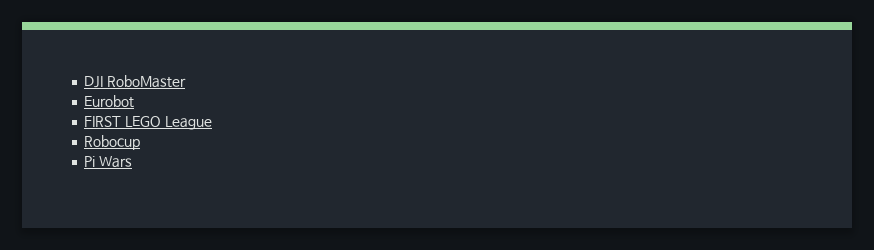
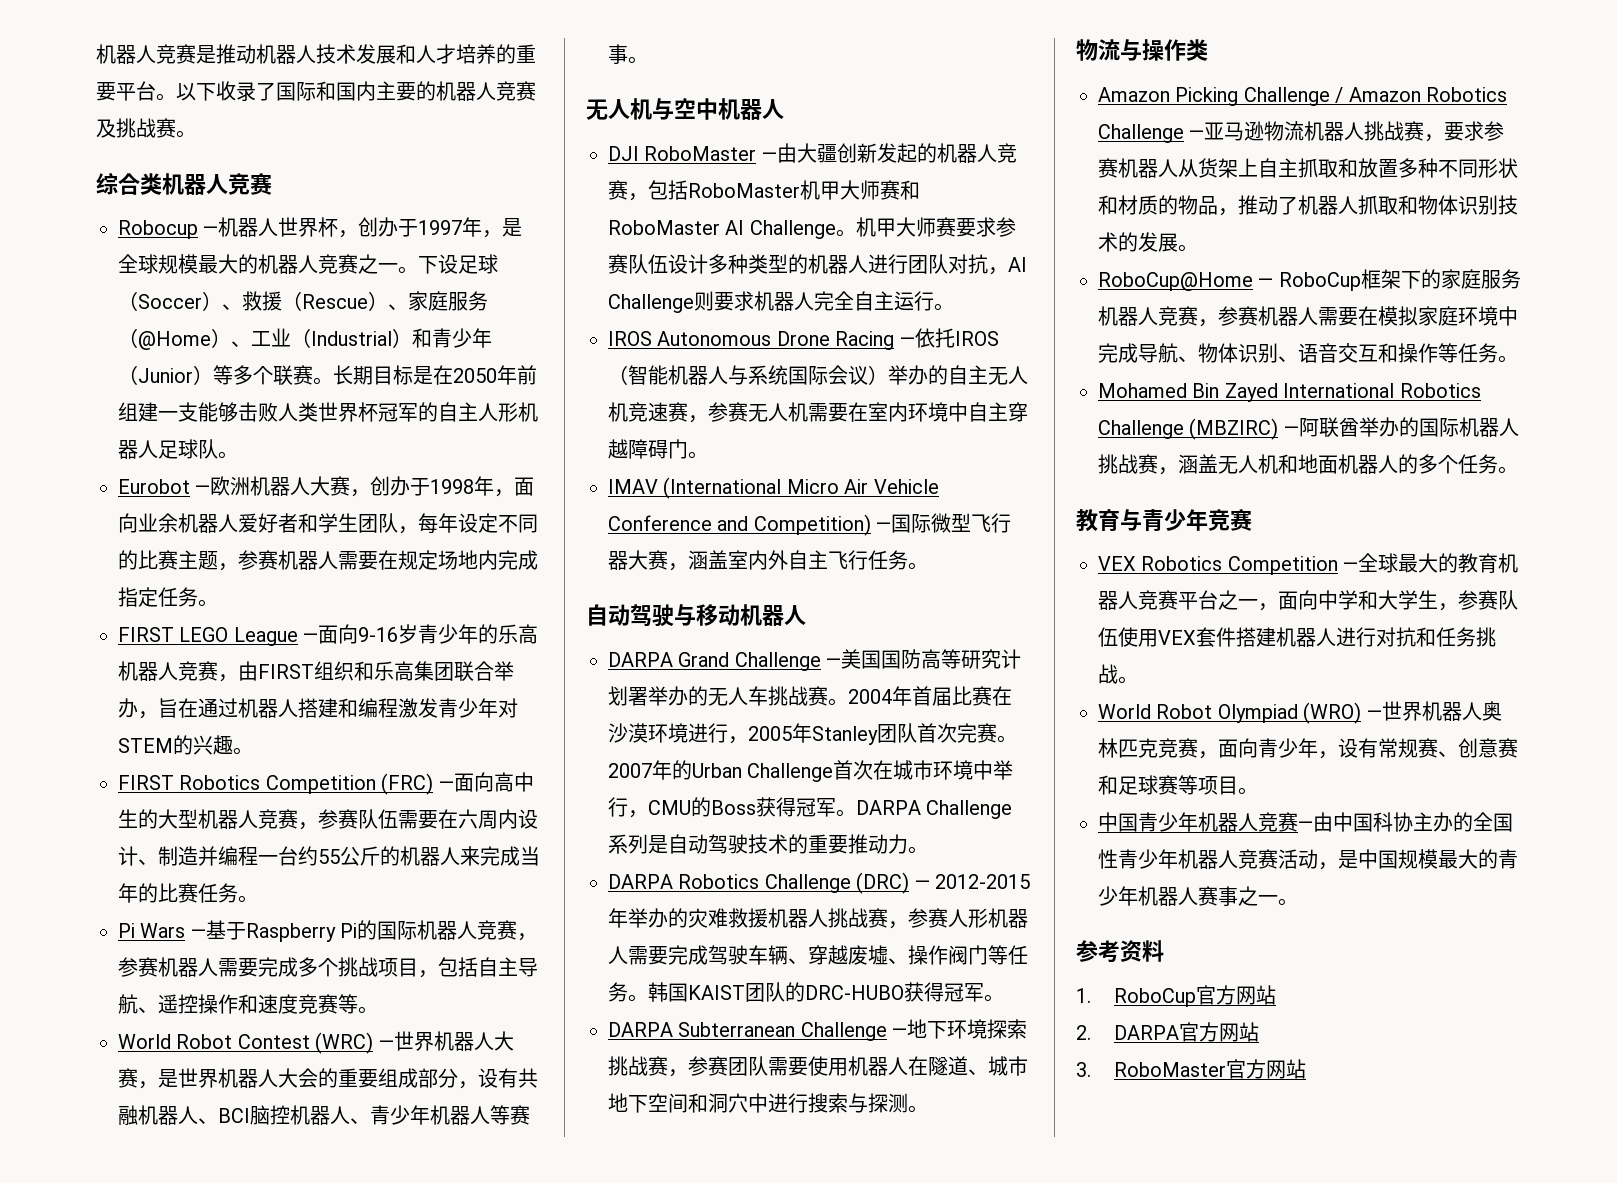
- DJI RoboMaster
- Eurobot
- FIRST LEGO League
- Robocup
- Pi Wars
+ 机器人竞赛是推动机器人技术发展和人才培养的重要平台。以下收录了国际和国内主要的机器人竞赛及挑战赛。
+ 综合类机器人竞赛
+ Robocup —机器人世界杯，创办于1997年，是全球规模最大的机器人竞赛之一。下设足球（Soccer）、救援（Rescue）、家庭服务（@Home）、工业（Industrial）和青少年（Junior）等多个联赛。长期目标是在2050年前组建一支能够击败人类世界杯冠军的自主人形机器人足球队。
+ Eurobot —欧洲机器人大赛，创办于1998年，面向业余机器人爱好者和学生团队，每年设定不同的比赛主题，参赛机器人需要在规定场地内完成指定任务。
+ FIRST LEGO League —面向9-16岁青少年的乐高机器人竞赛，由FIRST组织和乐高集团联合举办，旨在通过机器人搭建和编程激发青少年对STEM的兴趣。
+ FIRST Robotics Competition (FRC) —面向高中生的大型机器人竞赛，参赛队伍需要在六周内设计、制造并编程一台约55公斤的机器人来完成当年的比赛任务。
+ Pi Wars —基于Raspberry Pi的国际机器人竞赛，参赛机器人需要完成多个挑战项目，包括自主导航、遥控操作和速度竞赛等。
+ World Robot Contest (WRC) —世界机器人大赛，是世界机器人大会的重要组成部分，设有共融机器人、BCI脑控机器人、青少年机器人等赛事。
+ 无人机与空中机器人
+ DJI RoboMaster —由大疆创新发起的机器人竞赛，包括RoboMaster机甲大师赛和RoboMaster AI Challenge。机甲大师赛要求参赛队伍设计多种类型的机器人进行团队对抗，AI Challenge则要求机器人完全自主运行。
+ IROS Autonomous Drone Racing —依托IROS（智能机器人与系统国际会议）举办的自主无人机竞速赛，参赛无人机需要在室内环境中自主穿越障碍门。
+ IMAV (International Micro Air Vehicle Conference and Competition) —国际微型飞行器大赛，涵盖室内外自主飞行任务。
+ 自动驾驶与移动机器人
+ DARPA Grand Challenge —美国国防高等研究计划署举办的无人车挑战赛。2004年首届比赛在沙漠环境进行，2005年Stanley团队首次完赛。2007年的Urban Challenge首次在城市环境中举行，CMU的Boss获得冠军。DARPA Challenge系列是自动驾驶技术的重要推动力。
+ DARPA Robotics Challenge (DRC) — 2012-2015年举办的灾难救援机器人挑战赛，参赛人形机器人需要完成驾驶车辆、穿越废墟、操作阀门等任务。韩国KAIST团队的DRC-HUBO获得冠军。
+ DARPA Subterranean Challenge —地下环境探索挑战赛，参赛团队需要使用机器人在隧道、城市地下空间和洞穴中进行搜索与探测。
+ 物流与操作类
+ Amazon Picking Challenge / Amazon Robotics Challenge —亚马逊物流机器人挑战赛，要求参赛机器人从货架上自主抓取和放置多种不同形状和材质的物品，推动了机器人抓取和物体识别技术的发展。
+ RoboCup@Home — RoboCup框架下的家庭服务机器人竞赛，参赛机器人需要在模拟家庭环境中完成导航、物体识别、语音交互和操作等任务。
+ Mohamed Bin Zayed International Robotics Challenge (MBZIRC) —阿联酋举办的国际机器人挑战赛，涵盖无人机和地面机器人的多个任务。
+ 教育与青少年竞赛
+ VEX Robotics Competition —全球最大的教育机器人竞赛平台之一，面向中学和大学生，参赛队伍使用VEX套件搭建机器人进行对抗和任务挑战。
+ World Robot Olympiad (WRO) —世界机器人奥林匹克竞赛，面向青少年，设有常规赛、创意赛和足球赛等项目。
+ 中国青少年机器人竞赛—由中国科协主办的全国性青少年机器人竞赛活动，是中国规模最大的青少年机器人赛事之一。
+ 参考资料
+ 1. RoboCup官方网站
+ 2. DARPA官方网站
+ 3. RoboMaster官方网站

